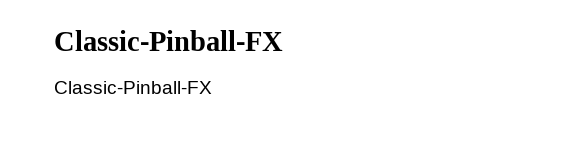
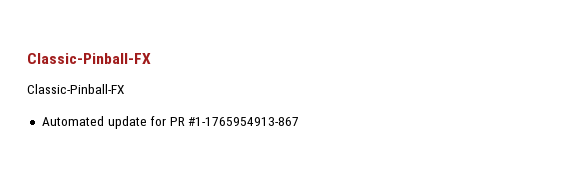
+ Automated update for PR #1-1765954913-867

